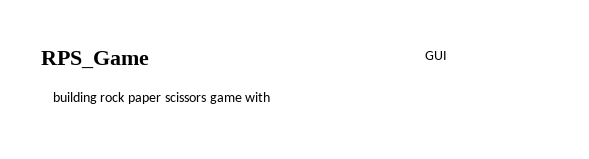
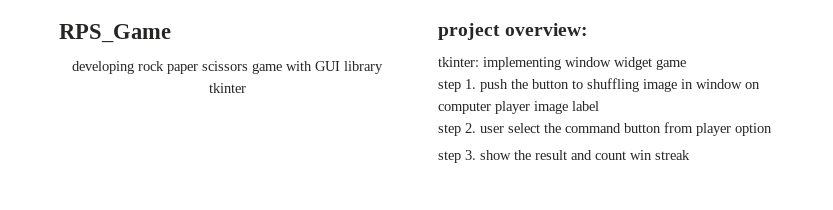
- building rock paper scissors game with GUI
+ developing rock paper scissors game with GUI library tkinter
+ project overview:
+ tkinter: implementing window widget game
+ step 1. push the button to shuffling image in window on computer player image label
+ step 2. user select the command button from player option
+ step 3. show the result and count win streak

